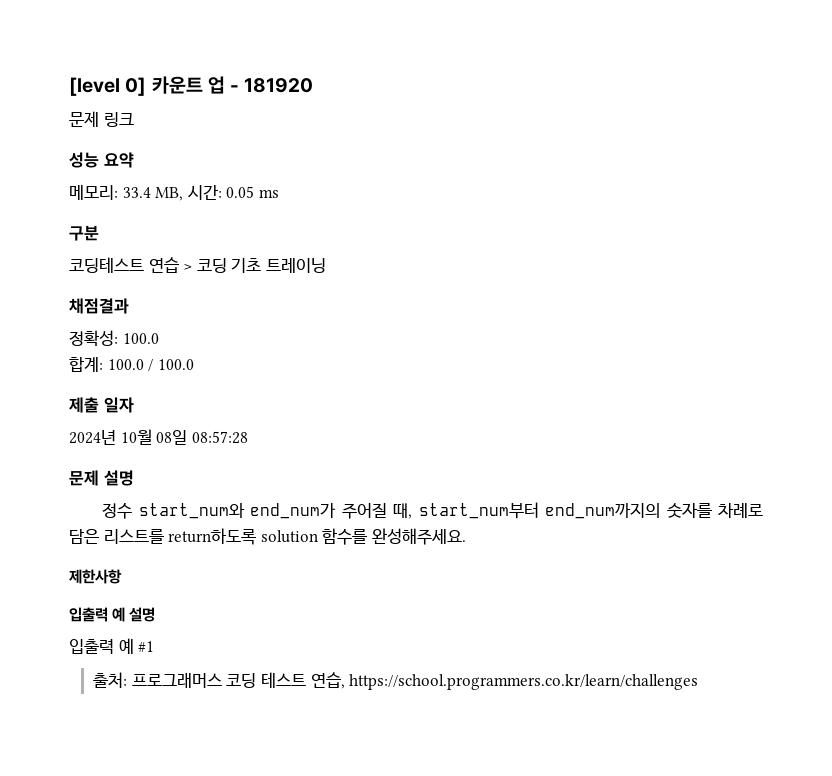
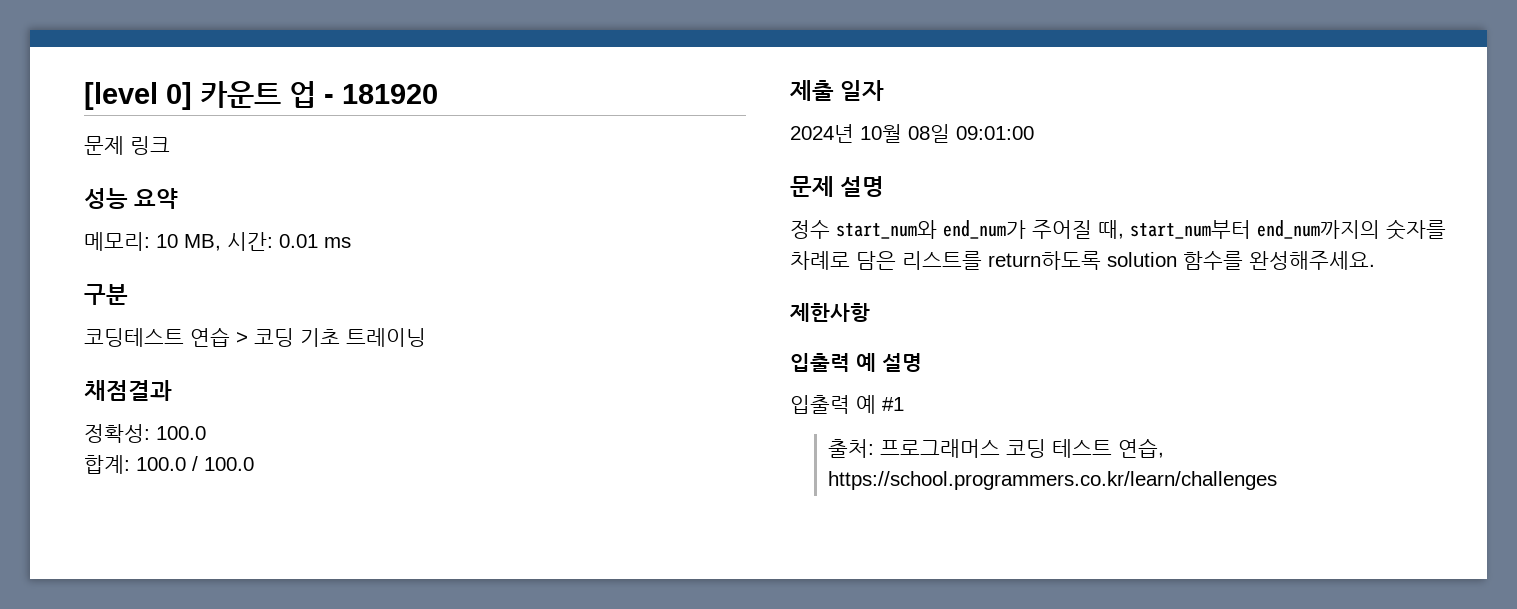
- 메모리: 33.4 MB, 시간: 0.05 ms
+ 메모리: 10 MB, 시간: 0.01 ms
- 2024년 10월 08일 08:57:28
+ 2024년 10월 08일 09:01:00

